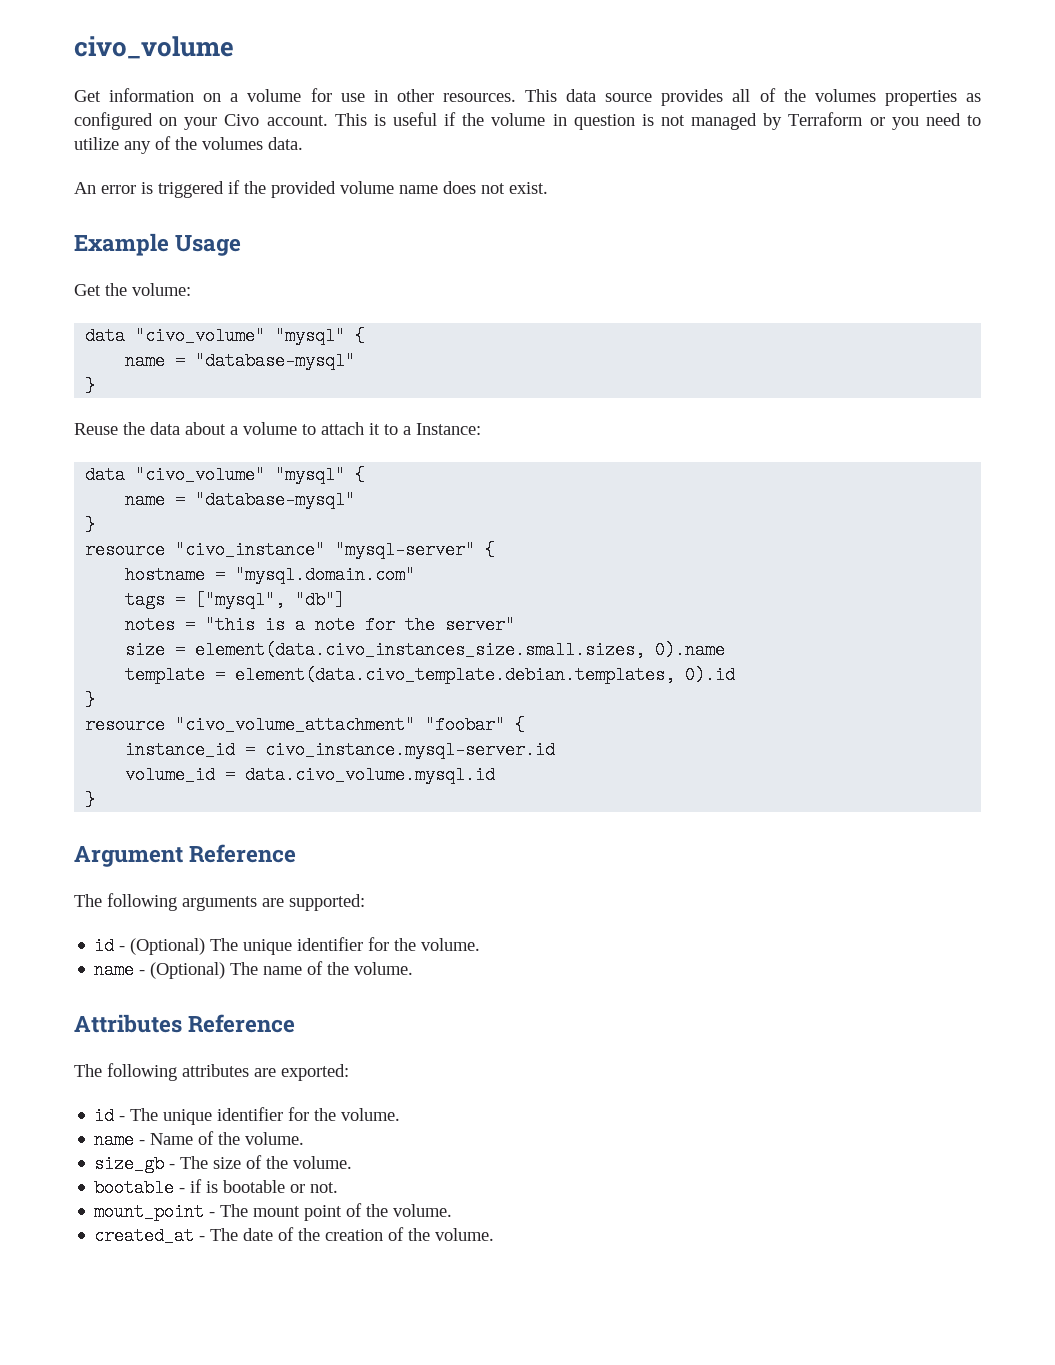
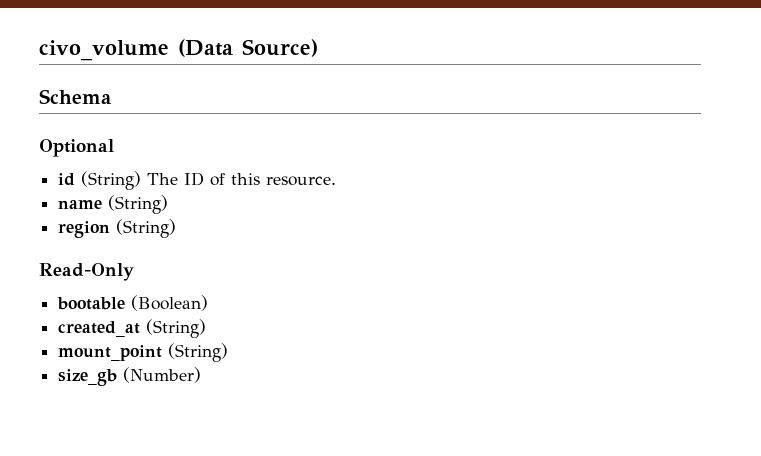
- civo_volume
- Get information on a volume for use in other resources. This data source provides all of the volumes properties as configured on your Civo account. This is useful if the volume in question is not managed by Terraform or you need to utilize any of the volumes data.
- An error is triggered if the provided volume name does not exist.
- Example Usage
- Get the volume:
- data "civo_volume" "mysql" {
- name = "database-mysql"
- }
- Reuse the data about a volume to attach it to a Instance:
- data "civo_volume" "mysql" {
- name = "database-mysql"
- }
- resource "civo_instance" "mysql-server" {
- hostname = "mysql.domain.com"
- tags = ["mysql", "db"]
- notes = "this is a note for the server"
- size = element(data.civo_instances_size.small.sizes, 0).name
- template = element(data.civo_template.debian.templates, 0).id
- }
- resource "civo_volume_attachment" "foobar" {
- instance_id = civo_instance.mysql-server.id
- volume_id = data.civo_volume.mysql.id
- }
- Argument Reference
- The following arguments are supported:
- id - (Optional) The unique identifier for the volume.
- name - (Optional) The name of the volume.
- Attributes Reference
- The following attributes are exported:
- id - The unique identifier for the volume.
- name - Name of the volume.
- size_gb - The size of the volume.
- bootable - if is bootable or not.
- mount_point - The mount point of the volume.
- created_at - The date of the creation of the volume.
+ civo_volume (Data Source)
+ Schema
+ Optional
+ id (String) The ID of this resource.
+ name (String)
+ region (String)
+ Read-Only
+ bootable (Boolean)
+ created_at (String)
+ mount_point (String)
+ size_gb (Number)

